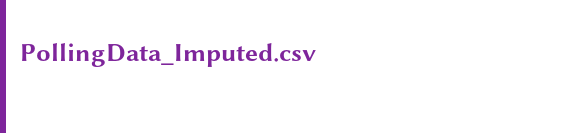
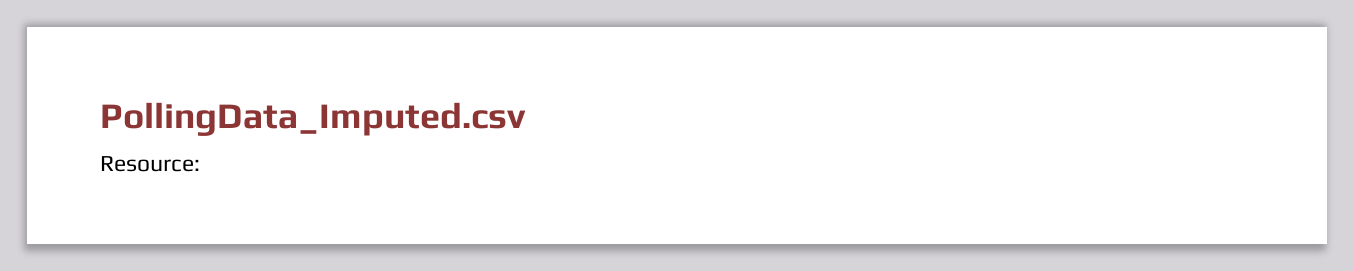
+ Resource:

